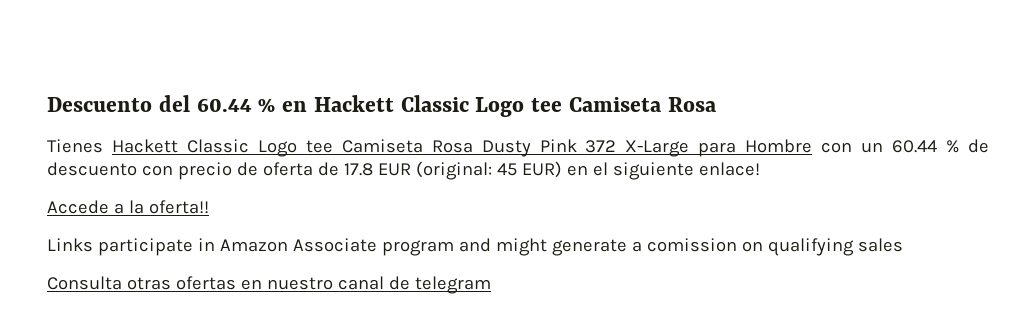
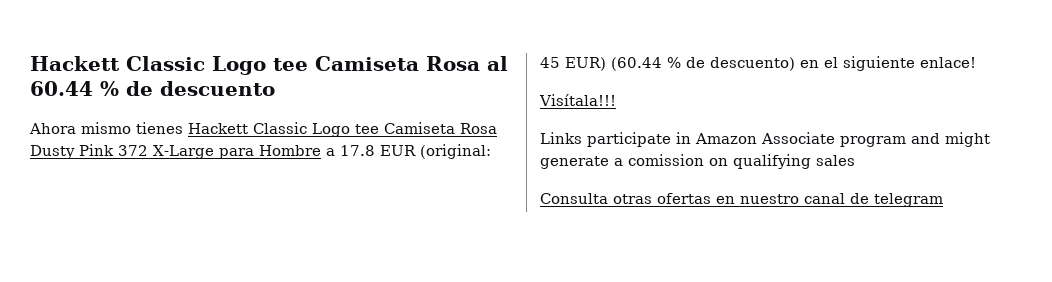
- Descuento del 60.44 % en Hackett Classic Logo tee Camiseta Rosa
- Tienes Hackett Classic Logo tee Camiseta Rosa Dusty Pink 372 X-Large para Hombre con un 60.44 % de descuento con precio de oferta de 17.8 EUR (original: 45 EUR) en el siguiente enlace!
+ Hackett Classic Logo tee Camiseta Rosa al 60.44 % de descuento
+ Ahora mismo tienes Hackett Classic Logo tee Camiseta Rosa Dusty Pink 372 X-Large para Hombre a 17.8 EUR (original: 45 EUR) (60.44 % de descuento) en el siguiente enlace!
- Accede a la oferta!!
+ Visítala!!!

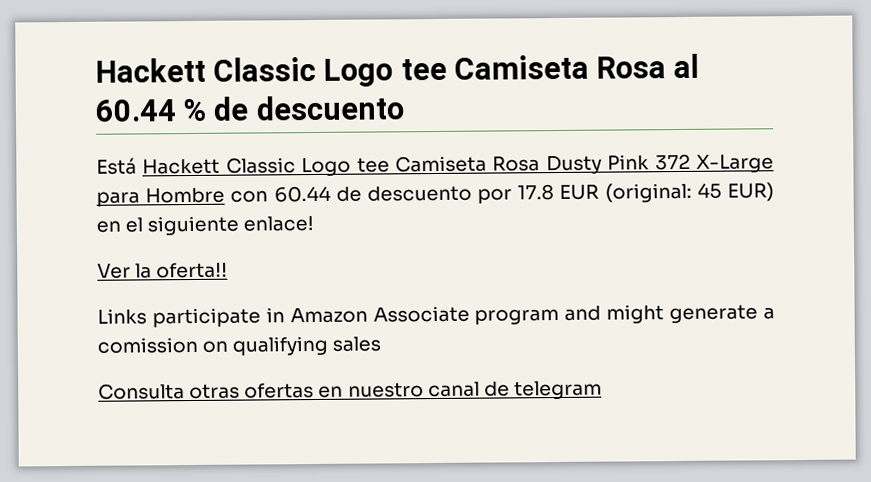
- Ahora mismo tienes Hackett Classic Logo tee Camiseta Rosa Dusty Pink 372 X-Large para Hombre a 17.8 EUR (original: 45 EUR) (60.44 % de descuento) en el siguiente enlace!
+ Está Hackett Classic Logo tee Camiseta Rosa Dusty Pink 372 X-Large para Hombre con 60.44 de descuento por 17.8 EUR (original: 45 EUR) en el siguiente enlace!
- Visítala!!!
+ Ver la oferta!!

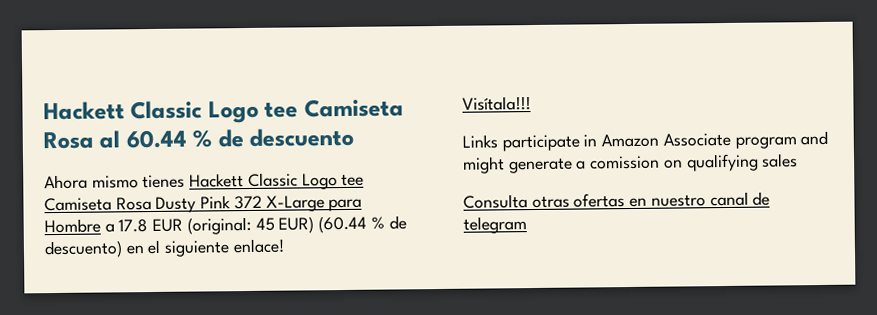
- Está Hackett Classic Logo tee Camiseta Rosa Dusty Pink 372 X-Large para Hombre con 60.44 de descuento por 17.8 EUR (original: 45 EUR) en el siguiente enlace!
+ Ahora mismo tienes Hackett Classic Logo tee Camiseta Rosa Dusty Pink 372 X-Large para Hombre a 17.8 EUR (original: 45 EUR) (60.44 % de descuento) en el siguiente enlace!
- Ver la oferta!!
+ Visítala!!!

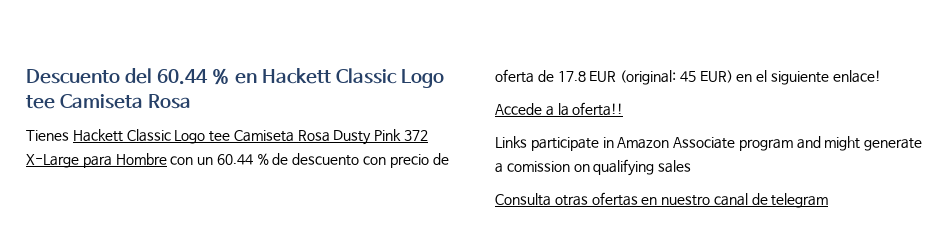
- Hackett Classic Logo tee Camiseta Rosa al 60.44 % de descuento
- Ahora mismo tienes Hackett Classic Logo tee Camiseta Rosa Dusty Pink 372 X-Large para Hombre a 17.8 EUR (original: 45 EUR) (60.44 % de descuento) en el siguiente enlace!
+ Descuento del 60.44 % en Hackett Classic Logo tee Camiseta Rosa
+ Tienes Hackett Classic Logo tee Camiseta Rosa Dusty Pink 372 X-Large para Hombre con un 60.44 % de descuento con precio de oferta de 17.8 EUR (original: 45 EUR) en el siguiente enlace!
- Visítala!!!
+ Accede a la oferta!!

